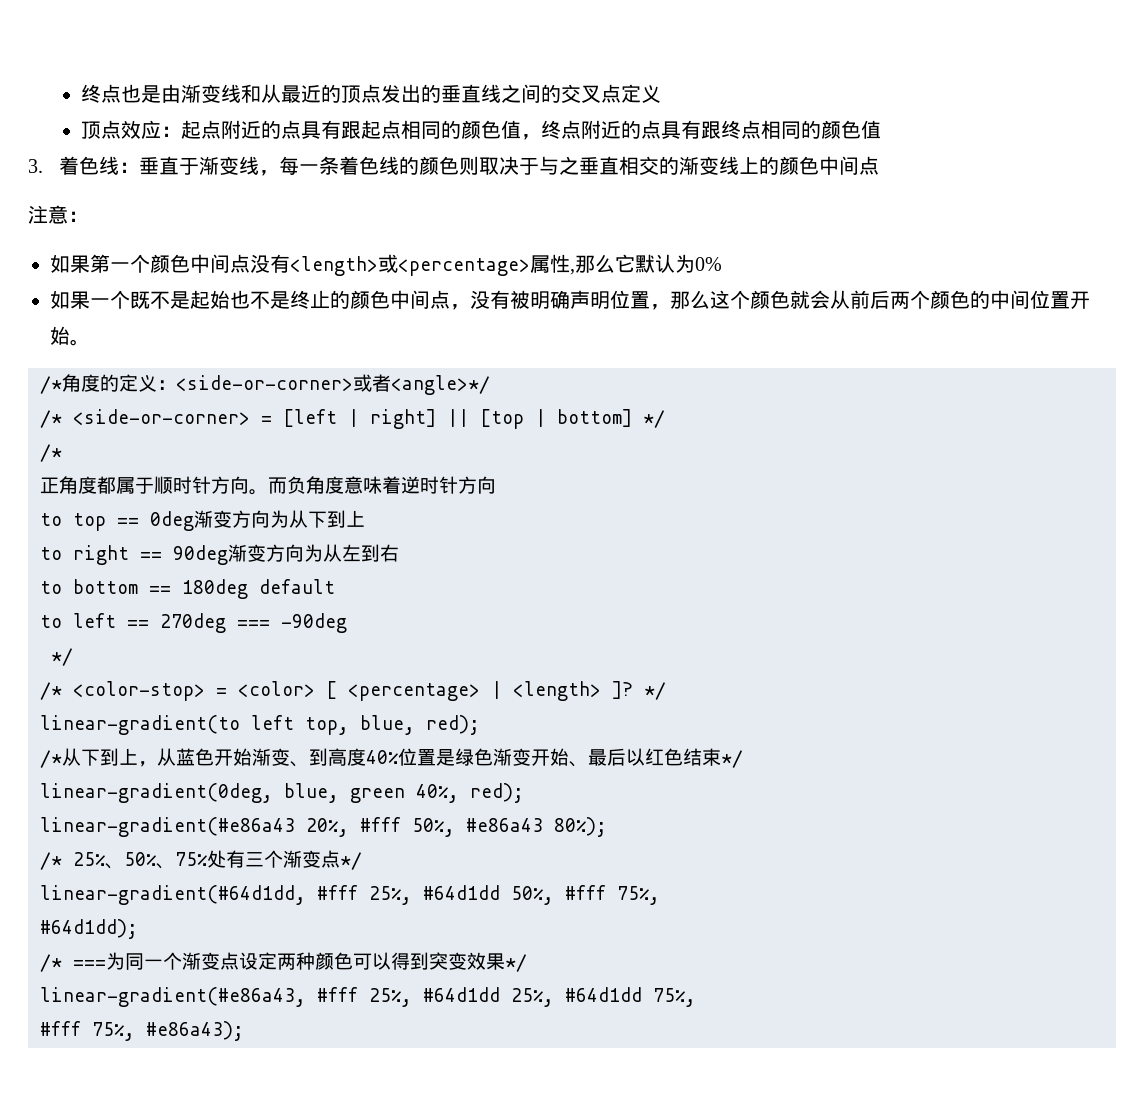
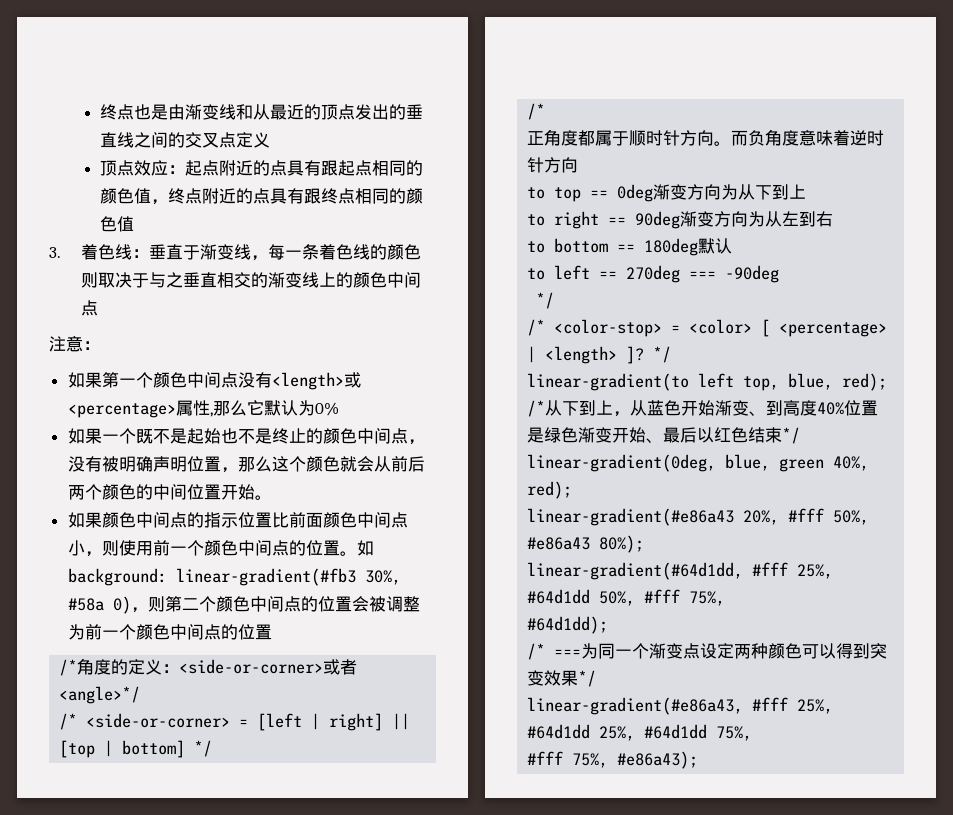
+ 如果颜色中间点的指示位置比前面颜色中间点小，则使用前一个颜色中间点的位置。如background: linear-gradient(#fb3 30%, #58a 0)，则第二个颜色中间点的位置会被调整为前一个颜色中间点的位置
- to bottom == 180deg default
+ to bottom == 180deg默认
- /* 25%、50%、75%处有三个渐变点*/

